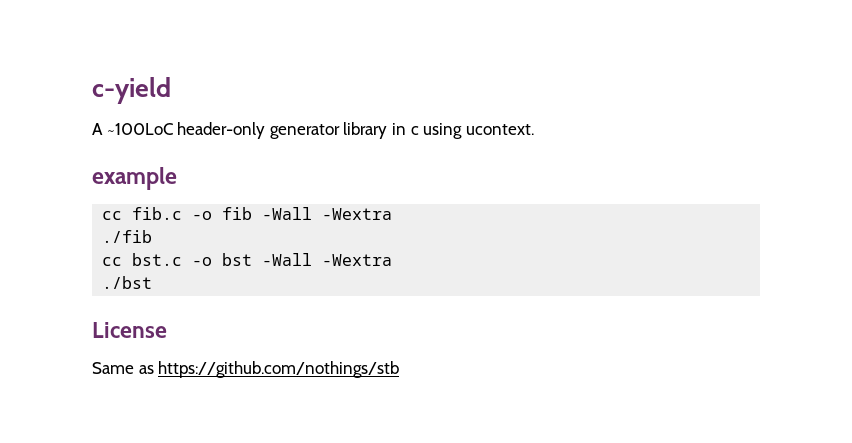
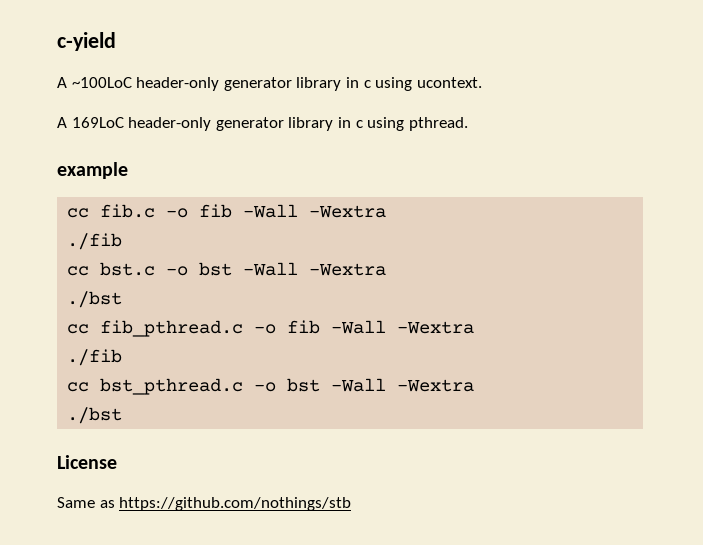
+ A 169LoC header-only generator library in c using pthread.
+ cc fib_pthread.c -o fib -Wall -Wextra
+ ./fib
+ cc bst_pthread.c -o bst -Wall -Wextra
+ ./bst

